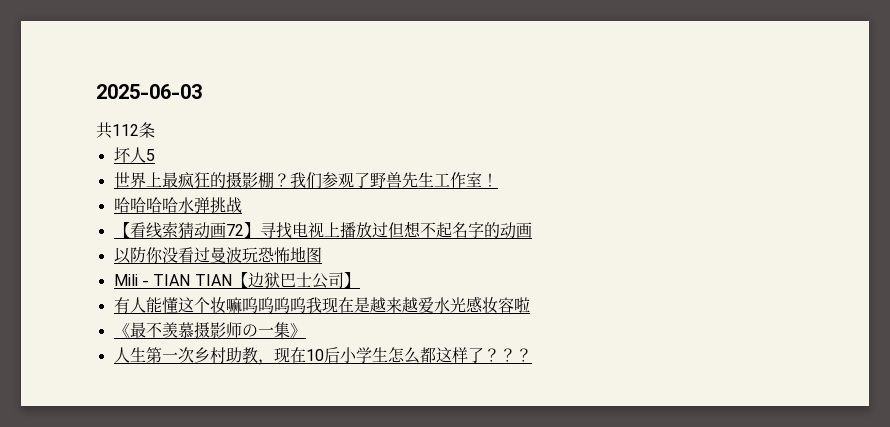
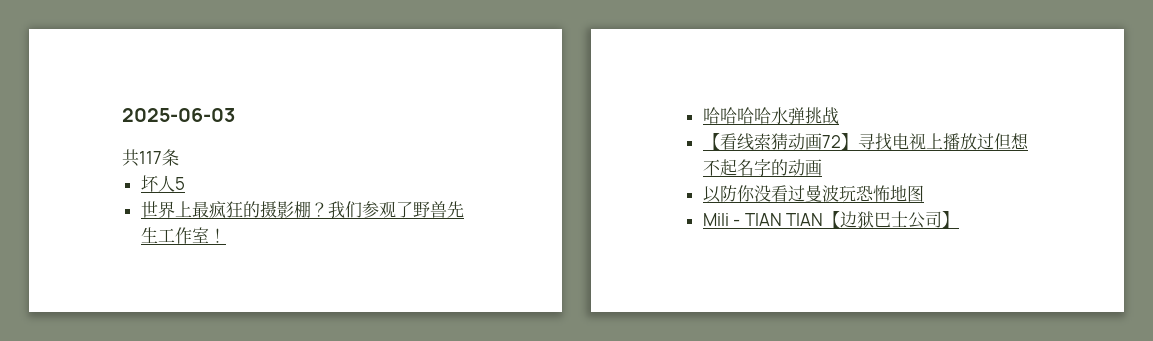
- 共112条
+ 共117条
- 有人能懂这个妆嘛呜呜呜呜我现在是越来越爱水光感妆容啦
- 《最不羡慕摄影师の一集》
- 人生第一次乡村助教，现在10后小学生怎么都这样了？？？

